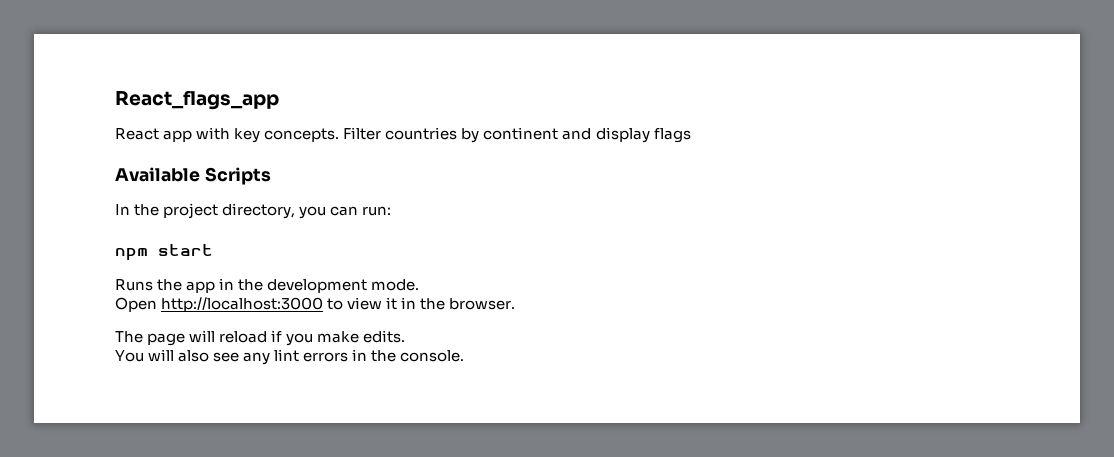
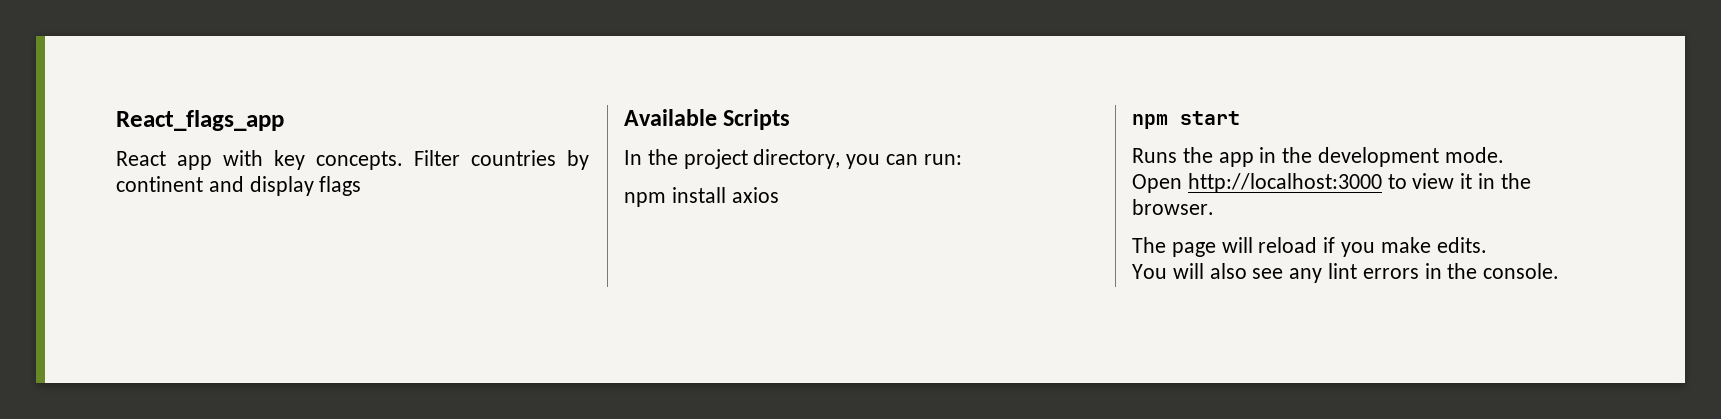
+ npm install axios

